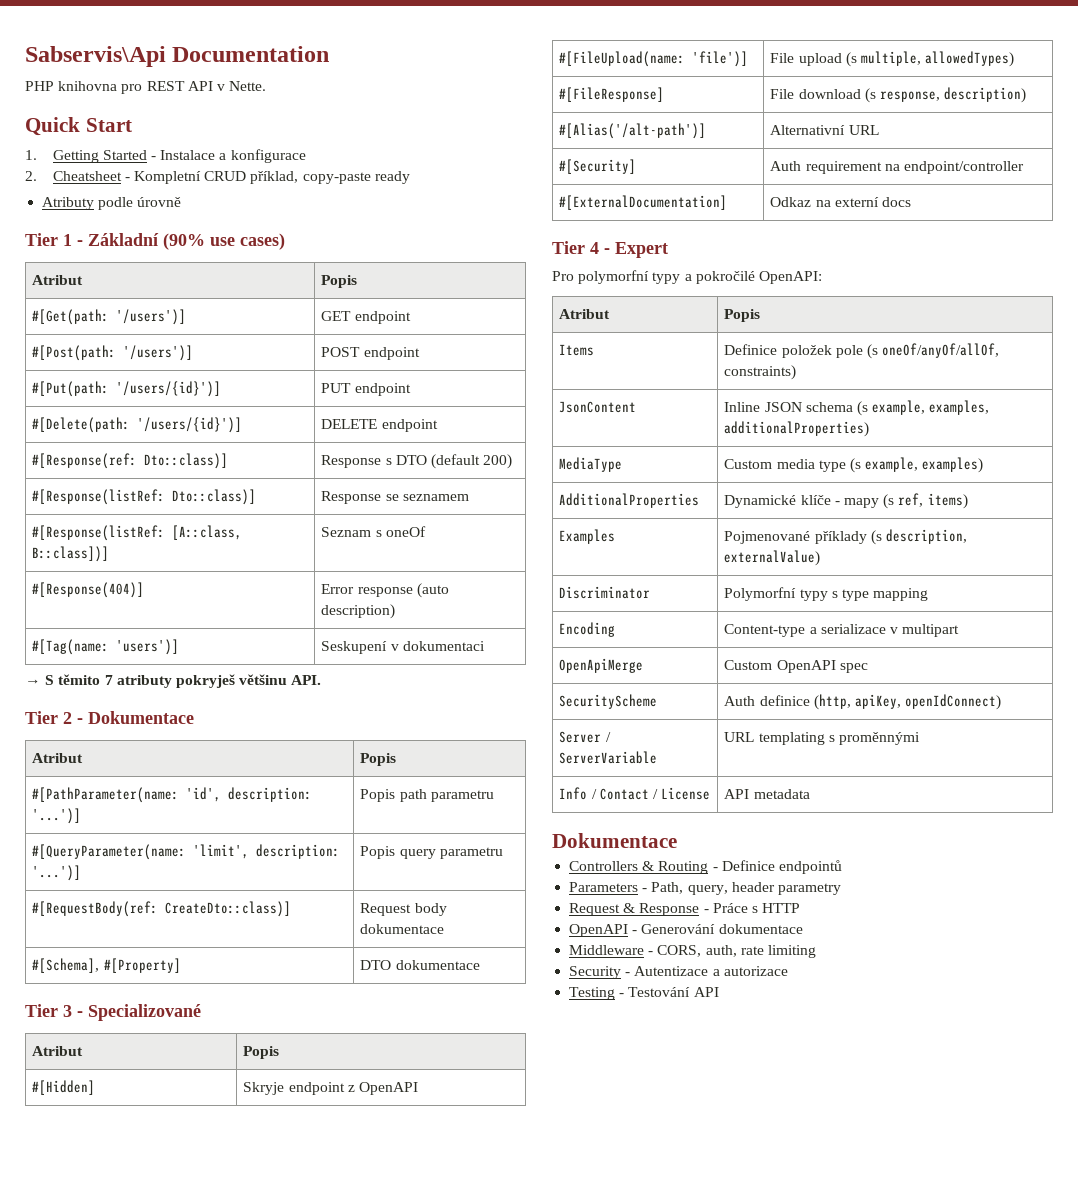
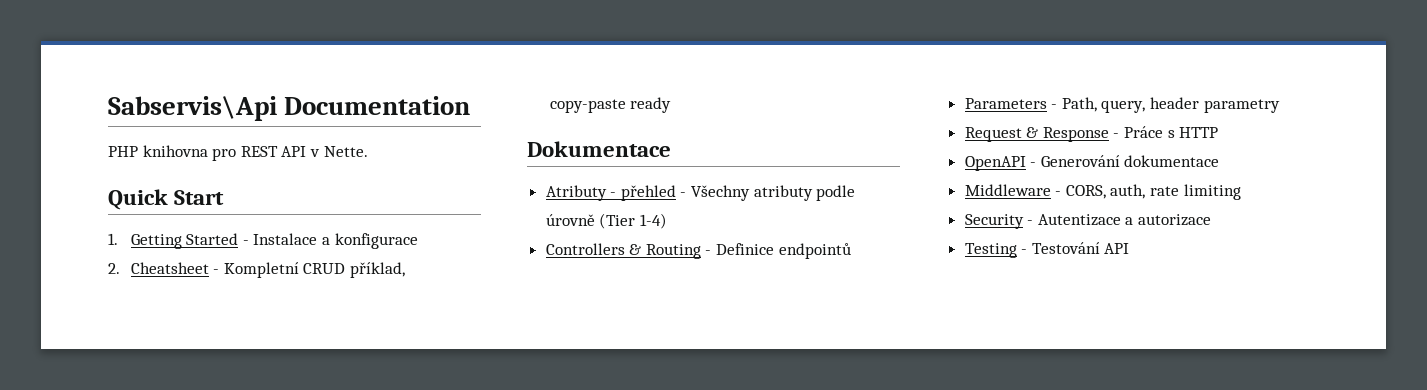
+ Dokumentace
- Atributy podle úrovně
- Tier 1 - Základní (90% use cases)
- Atribut | Popis
- #[Get(path: '/users')] | GET endpoint
- #[Post(path: '/users')] | POST endpoint
- #[Put(path: '/users/{id}')] | PUT endpoint
- #[Delete(path: '/users/{id}')] | DELETE endpoint
- #[Response(ref: Dto::class)] | Response s DTO (default 200)
- #[Response(listRef: Dto::class)] | Response se seznamem
- #[Response(listRef: [A::class, B::class])] | Seznam s oneOf
- #[Response(404)] | Error response (auto description)
- #[Tag(name: 'users')] | Seskupení v dokumentaci
- → S těmito 7 atributy pokryješ většinu API.
- Tier 2 - Dokumentace
- Atribut | Popis
- #[PathParameter(name: 'id', description: '...')] | Popis path parametru
- #[QueryParameter(name: 'limit', description: '...')] | Popis query parametru
- #[RequestBody(ref: CreateDto::class)] | Request body dokumentace
- #[Schema], #[Property] | DTO dokumentace
- Tier 3 - Specializované
- Atribut | Popis
- #[Hidden] | Skryje endpoint z OpenAPI
- #[FileUpload(name: 'file')] | File upload (s multiple, allowedTypes)
- #[FileResponse] | File download (s response, description)
- #[Alias('/alt-path')] | Alternativní URL
- #[Security] | Auth requirement na endpoint/controller
- #[ExternalDocumentation] | Odkaz na externí docs
- Tier 4 - Expert
- Pro polymorfní typy a pokročilé OpenAPI:
- Atribut | Popis
- Items | Definice položek pole (s oneOf/anyOf/allOf, constraints)
- JsonContent | Inline JSON schema (s example, examples, additionalProperties)
- MediaType | Custom media type (s example, examples)
- AdditionalProperties | Dynamické klíče - mapy (s ref, items)
- Examples | Pojmenované příklady (s description, externalValue)
- Discriminator | Polymorfní typy s type mapping
- Encoding | Content-type a serializace v multipart
- OpenApiMerge | Custom OpenAPI spec
- SecurityScheme | Auth definice (http, apiKey, openIdConnect)
- Server / ServerVariable | URL templating s proměnnými
- Info / Contact / License | API metadata
- Dokumentace
+ Atributy - přehled - Všechny atributy podle úrovně (Tier 1-4)

